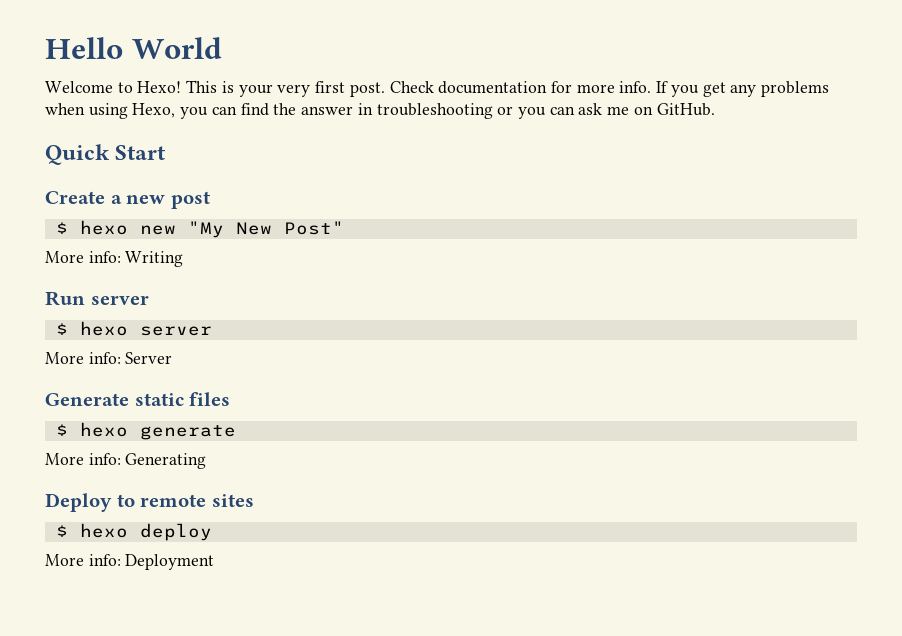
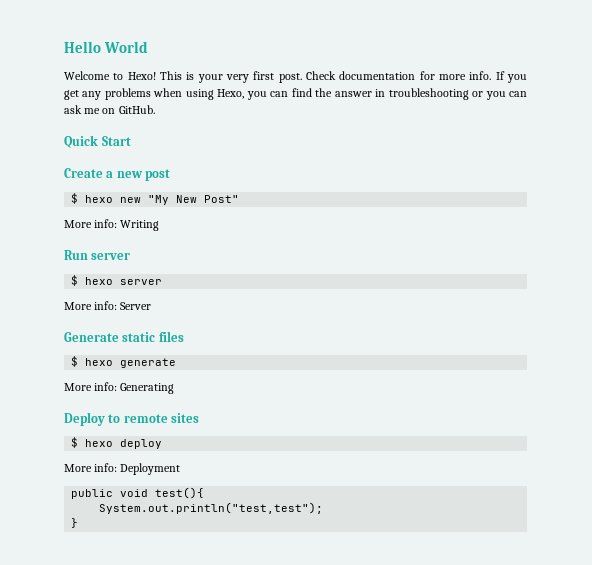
+ public void test(){
+ System.out.println("test,test");
+ }

